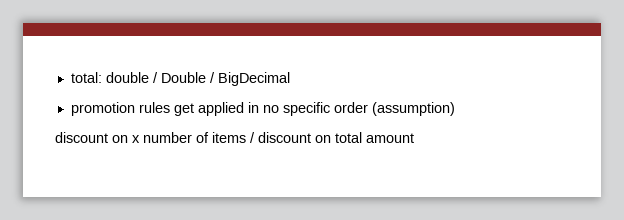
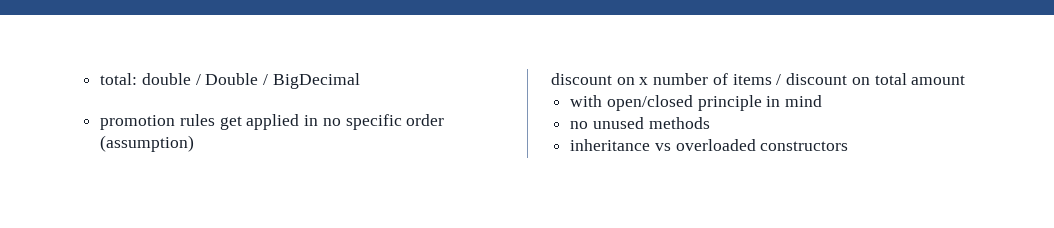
+ with open/closed principle in mind
+ no unused methods
+ inheritance vs overloaded constructors

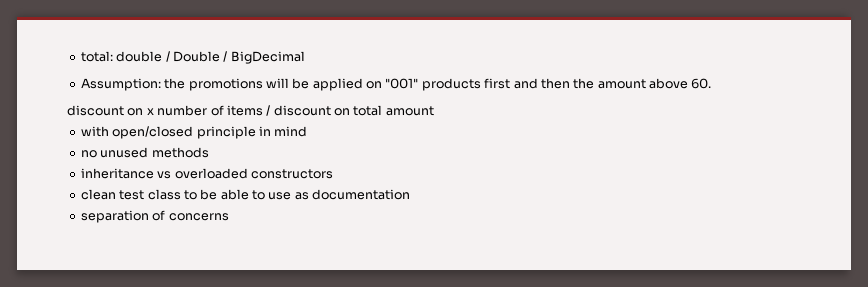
- promotion rules get applied in no specific order (assumption)
+ Assumption: the promotions will be applied on "001" products first and then the amount above 60.
+ clean test class to be able to use as documentation
+ separation of concerns

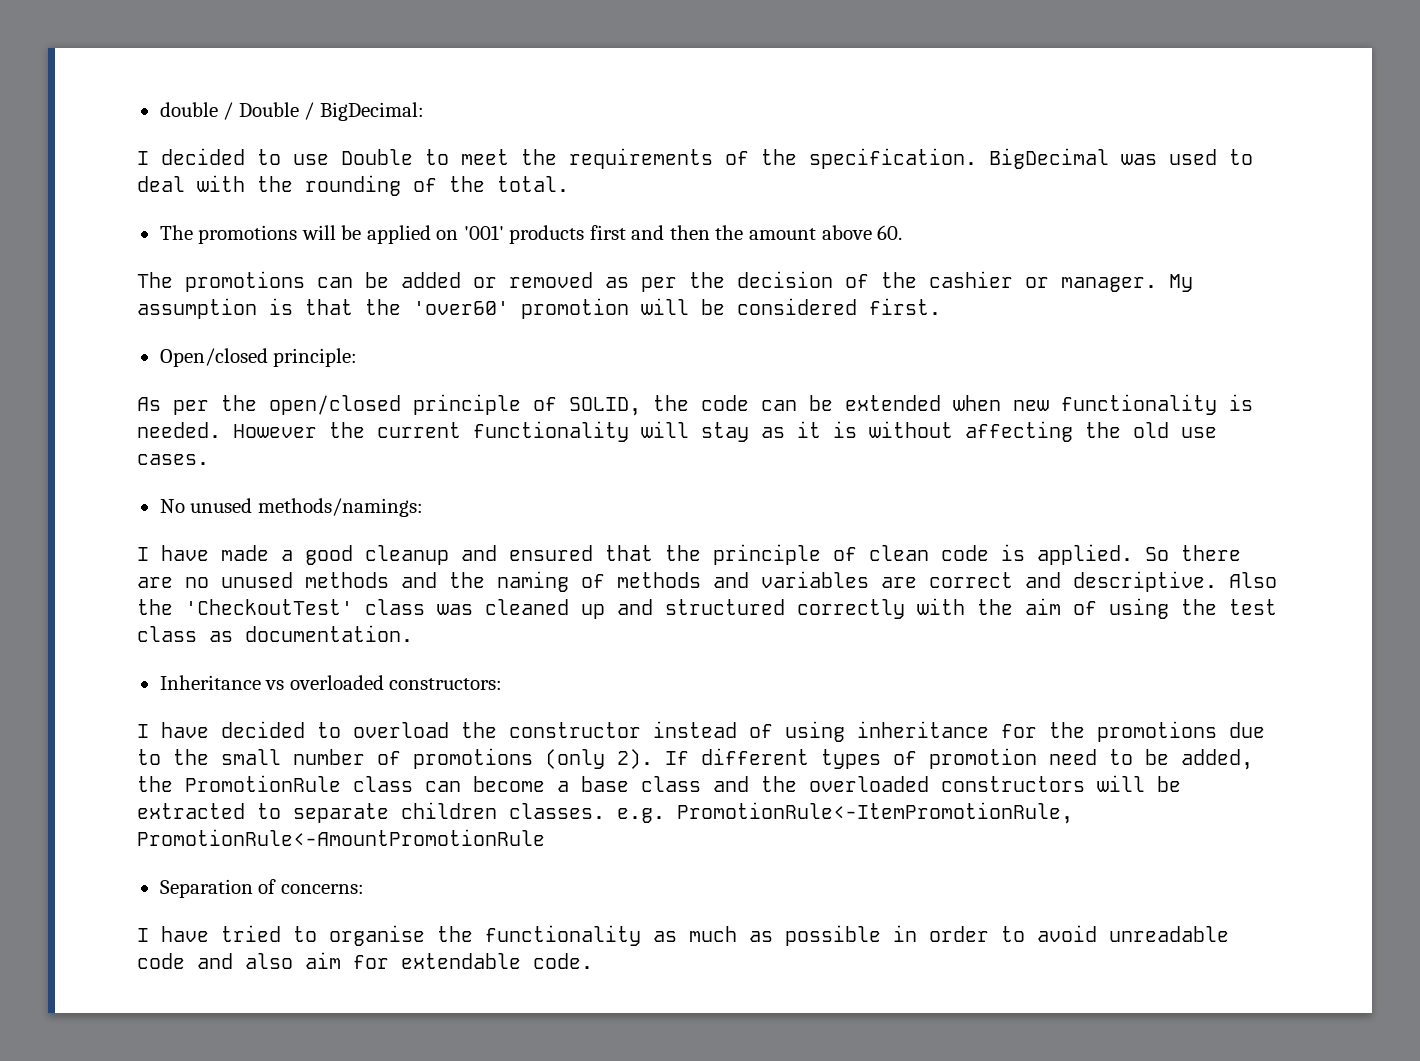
- total: double / Double / BigDecimal
- Assumption: the promotions will be applied on "001" products first and then the amount above 60.
+ double / Double / BigDecimal:
+ I decided to use Double to meet the requirements of the specification. BigDecimal was used to deal with the rounding of the total.
+ The promotions will be applied on '001' products first and then the amount above 60.
- discount on x number of items / discount on total amount
- with open/closed principle in mind
- no unused methods
- inheritance vs overloaded constructors
- clean test class to be able to use as documentation
- separation of concerns
+ The promotions can be added or removed as per the decision of the cashier or manager. My assumption is that the 'over60' promotion will be considered first.
+ Open/closed principle:
+ As per the open/closed principle of SOLID, the code can be extended when new functionality is needed. However the current functionality will stay as it is without affecting the old use cases.
+ No unused methods/namings:
+ I have made a good cleanup and ensured that the principle of clean code is applied. So there are no unused methods and the naming of methods and variables are correct and descriptive. Also the 'CheckoutTest' class was cleaned up and structured correctly with the aim of using the test class as documentation.
+ Inheritance vs overloaded constructors:
+ I have decided to overload the constructor instead of using inheritance for the promotions due to the small number of promotions (only 2). If different types of promotion need to be added, the PromotionRule class can become a base class and the overloaded constructors will be extracted to separate children classes. e.g. PromotionRule<-ItemPromotionRule, PromotionRule<-AmountPromotionRule
+ Separation of concerns:
+ I have tried to organise the functionality as much as possible in order to avoid unreadable code and also aim for extendable code.

